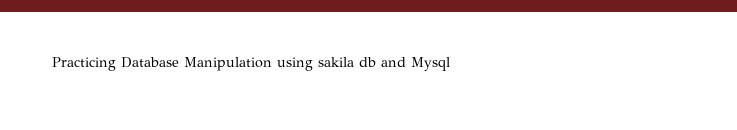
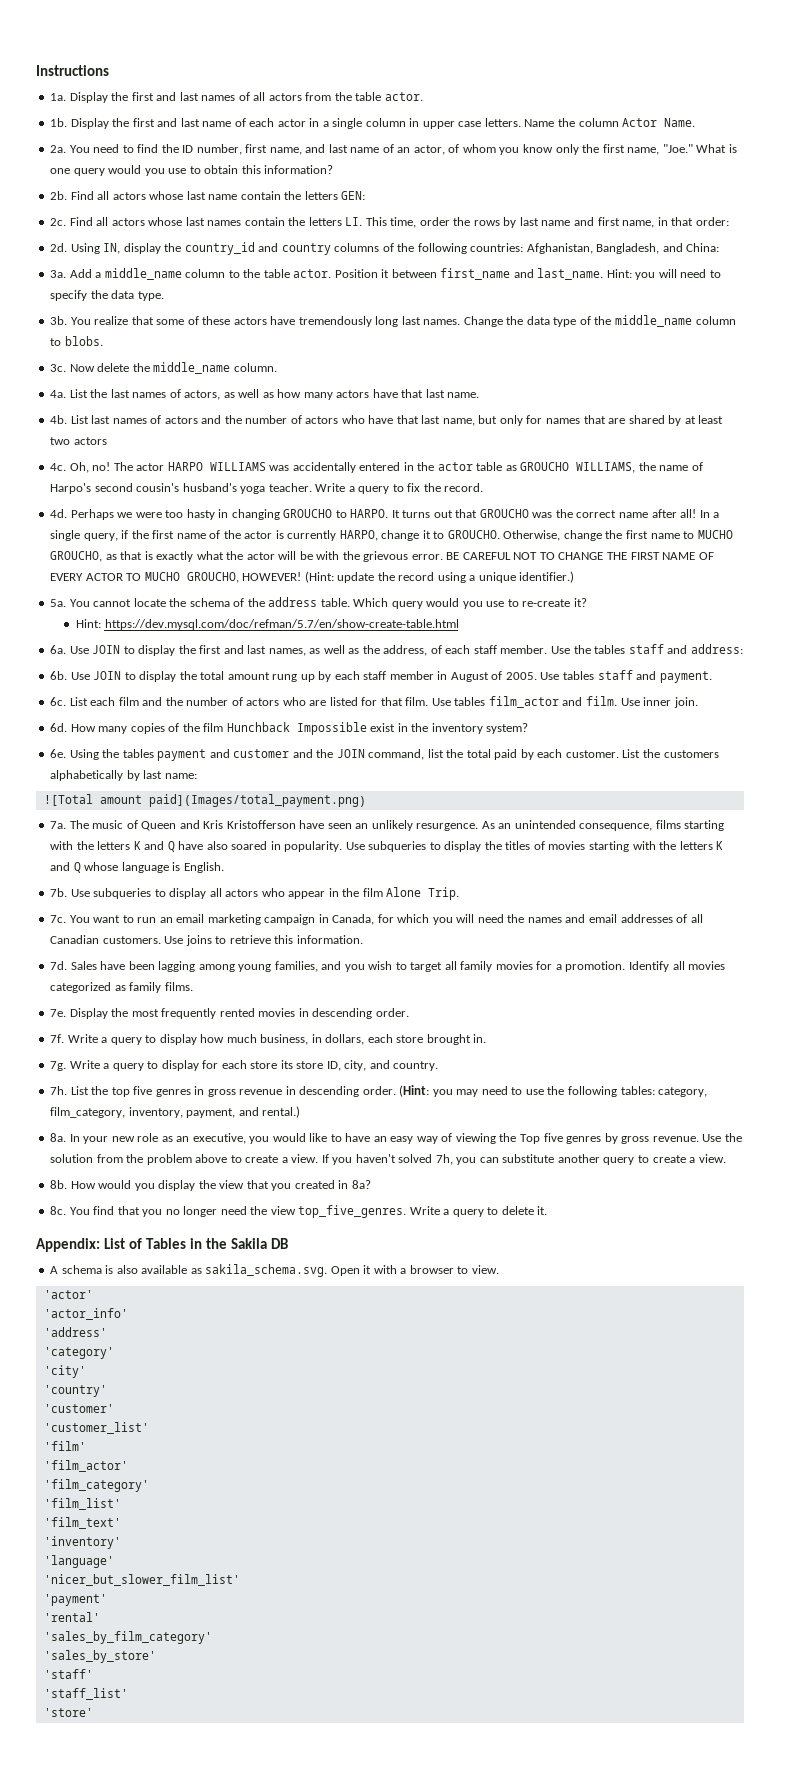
- Practicing Database Manipulation using sakila db and Mysql
+ Instructions
+ 1a. Display the first and last names of all actors from the table actor.
+ 1b. Display the first and last name of each actor in a single column in upper case letters. Name the column Actor Name.
+ 2a. You need to find the ID number, first name, and last name of an actor, of whom you know only the first name, "Joe." What is one query would you use to obtain this information?
+ 2b. Find all actors whose last name contain the letters GEN:
+ 2c. Find all actors whose last names contain the letters LI. This time, order the rows by last name and first name, in that order:
+ 2d. Using IN, display the country_id and country columns of the following countries: Afghanistan, Bangladesh, and China:
+ 3a. Add a middle_name column to the table actor. Position it between first_name and last_name. Hint: you will need to specify the data type.
+ 3b. You realize that some of these actors have tremendously long last names. Change the data type of the middle_name column to blobs.
+ 3c. Now delete the middle_name column.
+ 4a. List the last names of actors, as well as how many actors have that last name.
+ 4b. List last names of actors and the number of actors who have that last name, but only for names that are shared by at least two actors
+ 4c. Oh, no! The actor HARPO WILLIAMS was accidentally entered in the actor table as GROUCHO WILLIAMS, the name of Harpo's second cousin's husband's yoga teacher. Write a query to fix the record.
+ 4d. Perhaps we were too hasty in changing GROUCHO to HARPO. It turns out that GROUCHO was the correct name after all! In a single query, if the first name of the actor is currently HARPO, change it to GROUCHO. Otherwise, change the first name to MUCHO GROUCHO, as that is exactly what the actor will be with the grievous error. BE CAREFUL NOT TO CHANGE THE FIRST NAME OF EVERY ACTOR TO MUCHO GROUCHO, HOWEVER! (Hint: update the record using a unique identifier.)
+ 5a. You cannot locate the schema of the address table. Which query would you use to re-create it?
+ Hint: https://dev.mysql.com/doc/refman/5.7/en/show-create-table.html
+ 6a. Use JOIN to display the first and last names, as well as the address, of each staff member. Use the tables staff and address:
+ 6b. Use JOIN to display the total amount rung up by each staff member in August of 2005. Use tables staff and payment.
+ 6c. List each film and the number of actors who are listed for that film. Use tables film_actor and film. Use inner join.
+ 6d. How many copies of the film Hunchback Impossible exist in the inventory system?
+ 6e. Using the tables payment and customer and the JOIN command, list the total paid by each customer. List the customers alphabetically by last name:
+ ![Total amount paid](Images/total_payment.png)
+ 7a. The music of Queen and Kris Kristofferson have seen an unlikely resurgence. As an unintended consequence, films starting with the letters K and Q have also soared in popularity. Use subqueries to display the titles of movies starting with the letters K and Q whose language is English.
+ 7b. Use subqueries to display all actors who appear in the film Alone Trip.
+ 7c. You want to run an email marketing campaign in Canada, for which you will need the names and email addresses of all Canadian customers. Use joins to retrieve this information.
+ 7d. Sales have been lagging among young families, and you wish to target all family movies for a promotion. Identify all movies categorized as family films.
+ 7e. Display the most frequently rented movies in descending order.
+ 7f. Write a query to display how much business, in dollars, each store brought in.
+ 7g. Write a query to display for each store its store ID, city, and country.
+ 7h. List the top five genres in gross revenue in descending order. (Hint: you may need to use the following tables: category, film_category, inventory, payment, and rental.)
+ 8a. In your new role as an executive, you would like to have an easy way of viewing the Top five genres by gross revenue. Use the solution from the problem above to create a view. If you haven't solved 7h, you can substitute another query to create a view.
+ 8b. How would you display the view that you created in 8a?
+ 8c. You find that you no longer need the view top_five_genres. Write a query to delete it.
+ Appendix: List of Tables in the Sakila DB
+ A schema is also available as sakila_schema.svg. Open it with a browser to view.
+ 'actor'
+ 'actor_info'
+ 'address'
+ 'category'
+ 'city'
+ 'country'
+ 'customer'
+ 'customer_list'
+ 'film'
+ 'film_actor'
+ 'film_category'
+ 'film_list'
+ 'film_text'
+ 'inventory'
+ 'language'
+ 'nicer_but_slower_film_list'
+ 'payment'
+ 'rental'
+ 'sales_by_film_category'
+ 'sales_by_store'
+ 'staff'
+ 'staff_list'
+ 'store'

